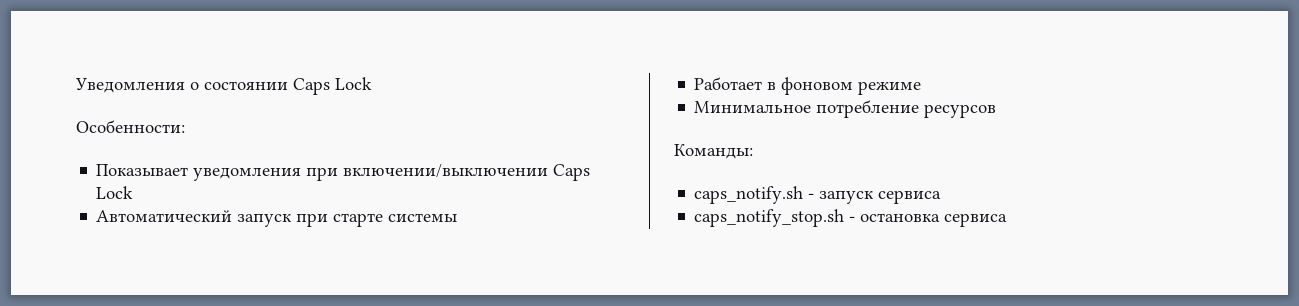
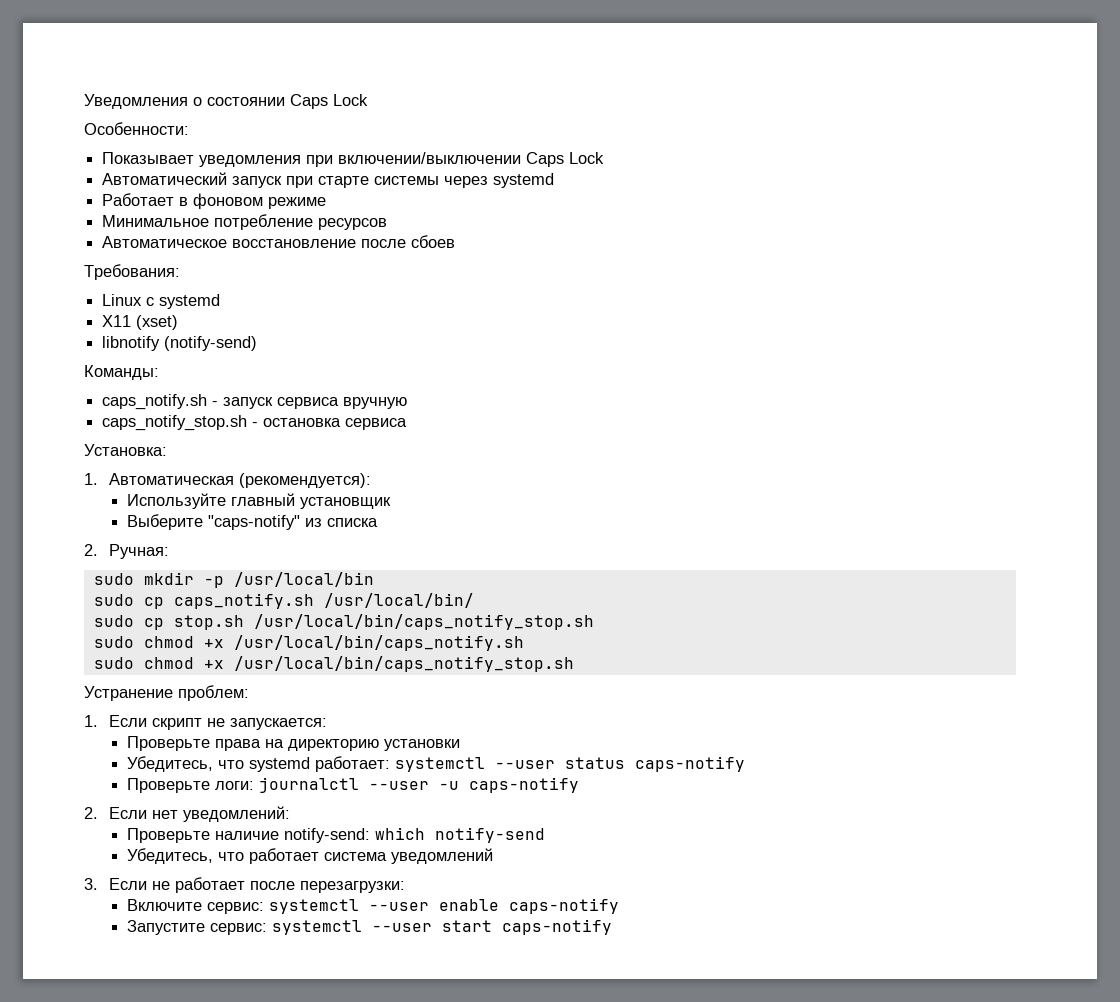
- Автоматический запуск при старте системы
+ Автоматический запуск при старте системы через systemd
+ Автоматическое восстановление после сбоев
+ Требования:
+ Linux с systemd
+ X11 (xset)
+ libnotify (notify-send)
- caps_notify.sh - запуск сервиса
+ caps_notify.sh - запуск сервиса вручную
+ Установка:
+ 1. Автоматическая (рекомендуется):
+ Используйте главный установщик
+ Выберите "caps-notify" из списка
+ 2. Ручная:
+ sudo mkdir -p /usr/local/bin
+ sudo cp caps_notify.sh /usr/local/bin/
+ sudo cp stop.sh /usr/local/bin/caps_notify_stop.sh
+ sudo chmod +x /usr/local/bin/caps_notify.sh
+ sudo chmod +x /usr/local/bin/caps_notify_stop.sh
+ Устранение проблем:
+ 1. Если скрипт не запускается:
+ Проверьте права на директорию установки
+ Убедитесь, что systemd работает: systemctl --user status caps-notify
+ Проверьте логи: journalctl --user -u caps-notify
+ 2. Если нет уведомлений:
+ Проверьте наличие notify-send: which notify-send
+ Убедитесь, что работает система уведомлений
+ 3. Если не работает после перезагрузки:
+ Включите сервис: systemctl --user enable caps-notify
+ Запустите сервис: systemctl --user start caps-notify

